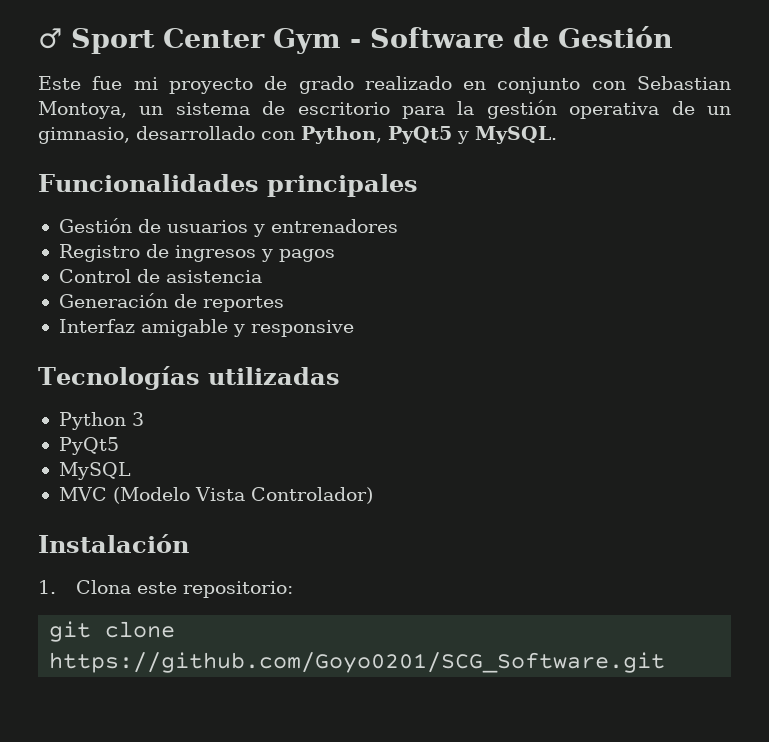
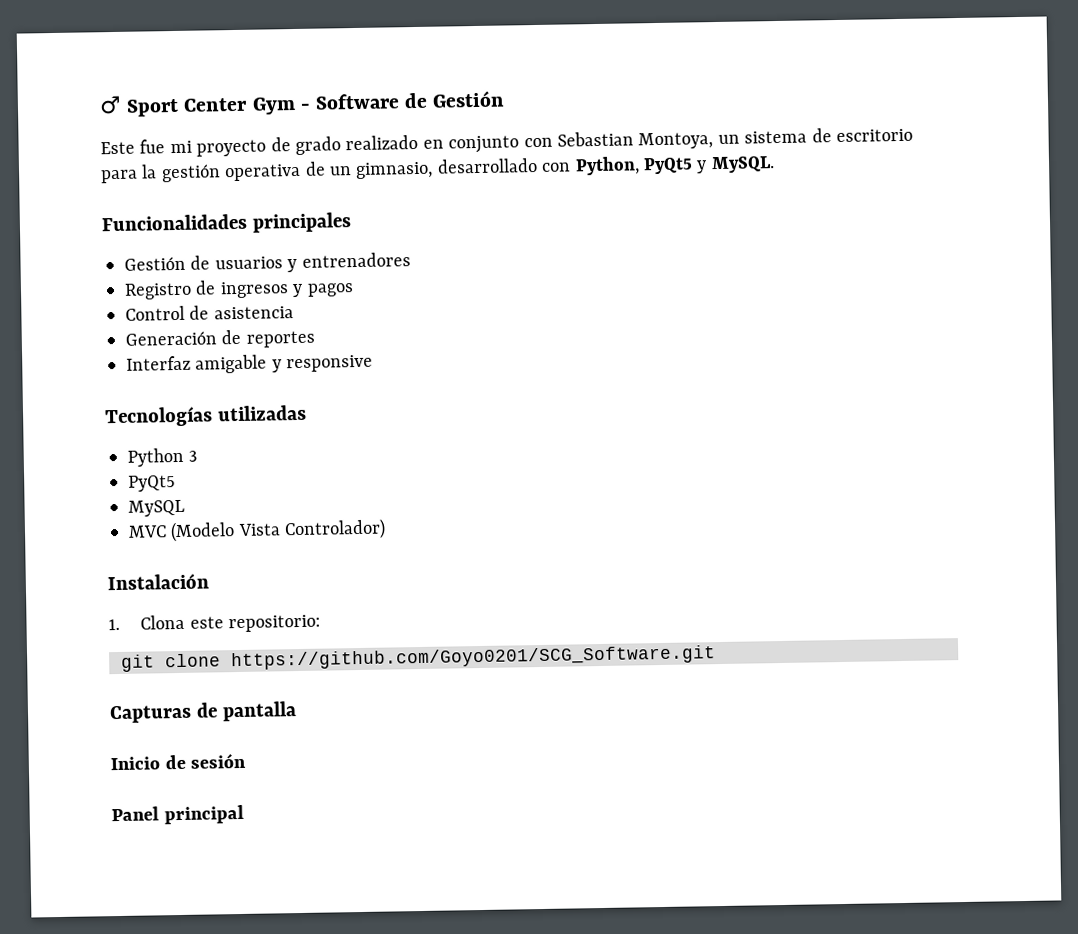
+ Capturas de pantalla
+ Inicio de sesión
+ Panel principal

